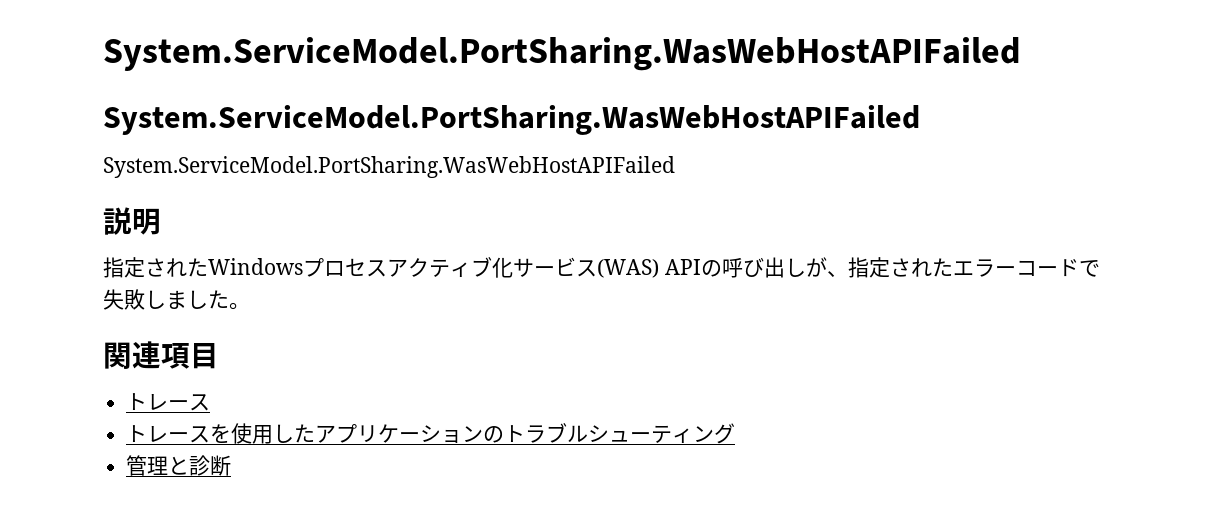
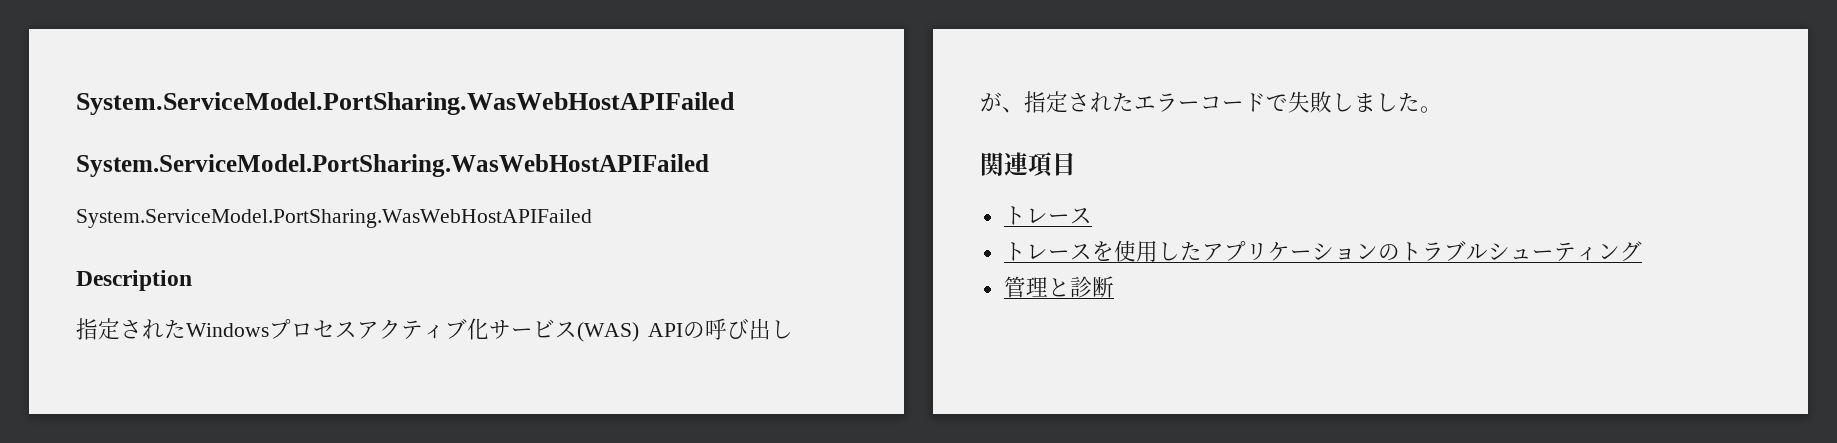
- 説明
+ Description

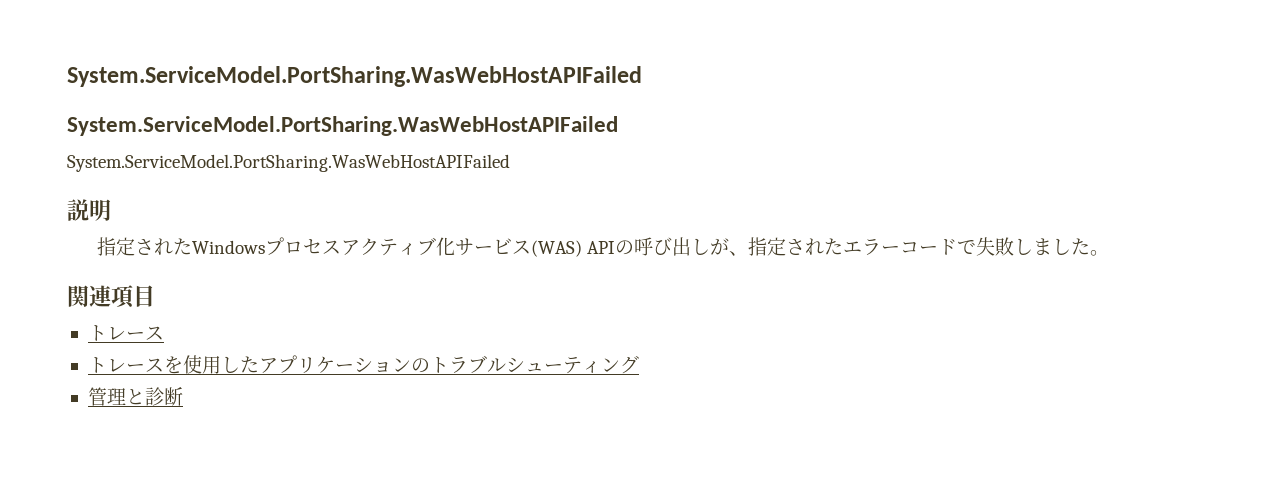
- Description
+ 説明

